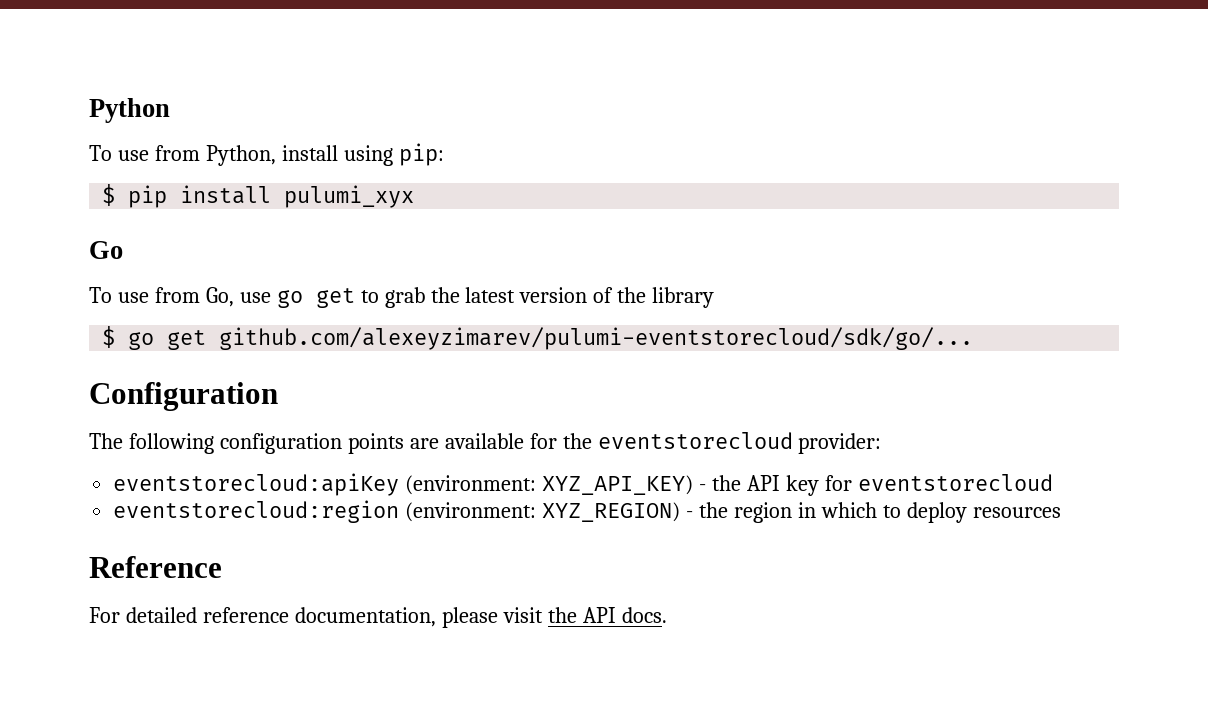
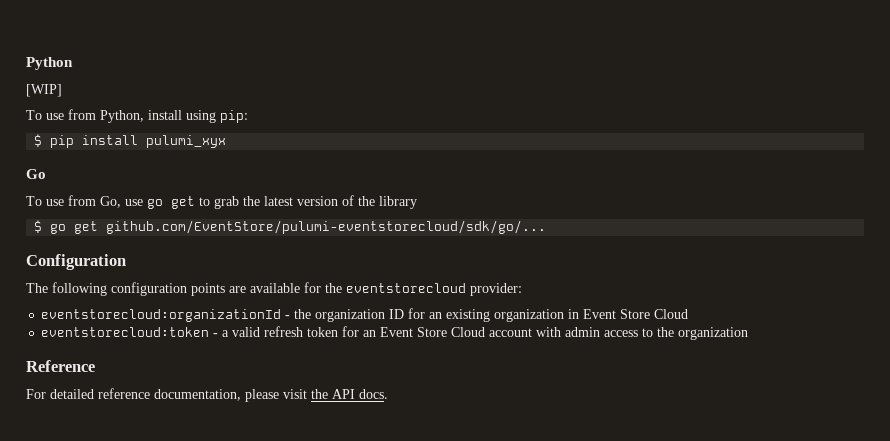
+ [WIP]
- $ go get github.com/alexeyzimarev/pulumi-eventstorecloud/sdk/go/...
+ $ go get github.com/EventStore/pulumi-eventstorecloud/sdk/go/...
- eventstorecloud:apiKey (environment: XYZ_API_KEY) - the API key for eventstorecloud
- eventstorecloud:region (environment: XYZ_REGION) - the region in which to deploy resources
+ eventstorecloud:organizationId - the organization ID for an existing organization in Event Store Cloud
+ eventstorecloud:token - a valid refresh token for an Event Store Cloud account with admin access to the organization

